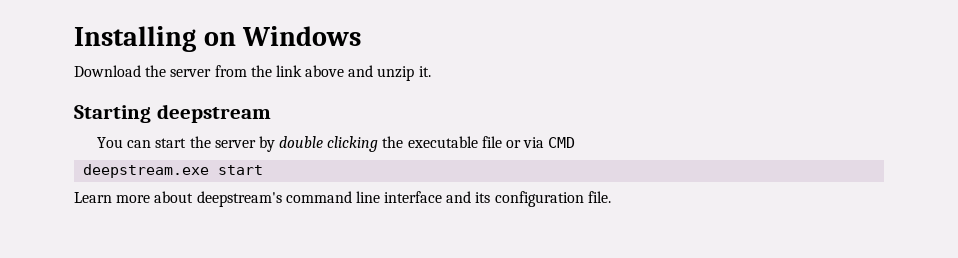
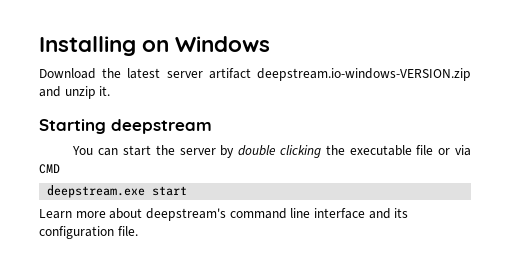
- Download the server from the link above and unzip it.
+ Download the latest server artifact deepstream.io-windows-VERSION.zip and unzip it.

